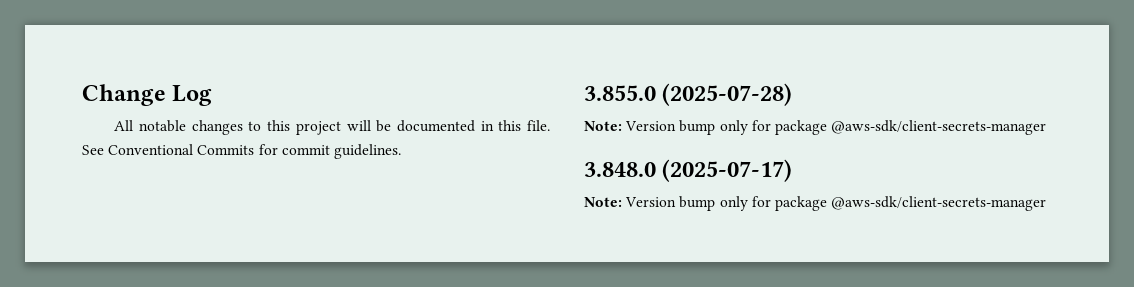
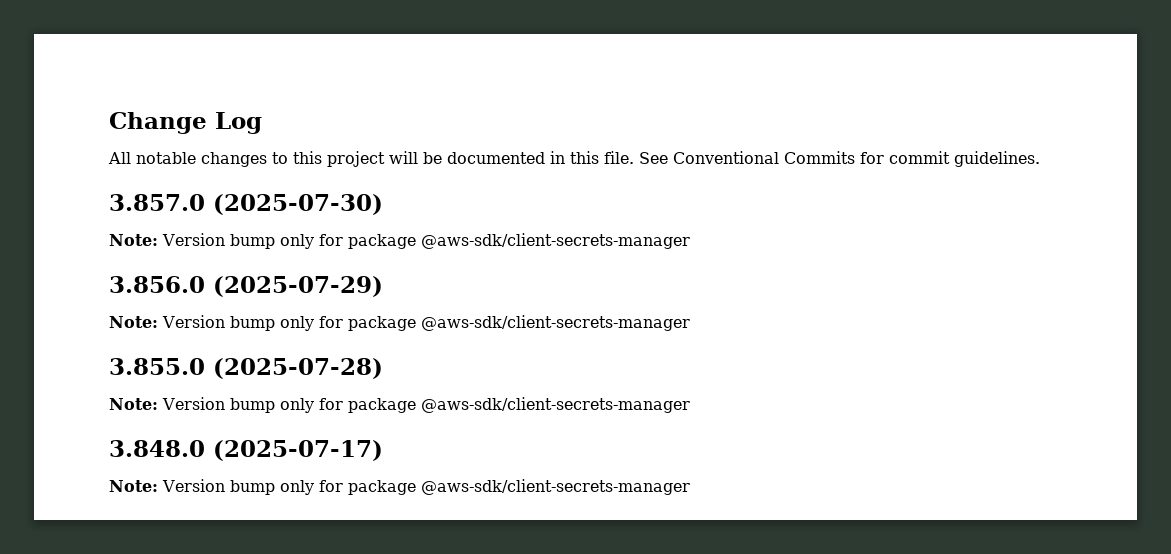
+ 3.857.0 (2025-07-30)
+ Note: Version bump only for package @aws-sdk/client-secrets-manager
+ 3.856.0 (2025-07-29)
+ Note: Version bump only for package @aws-sdk/client-secrets-manager

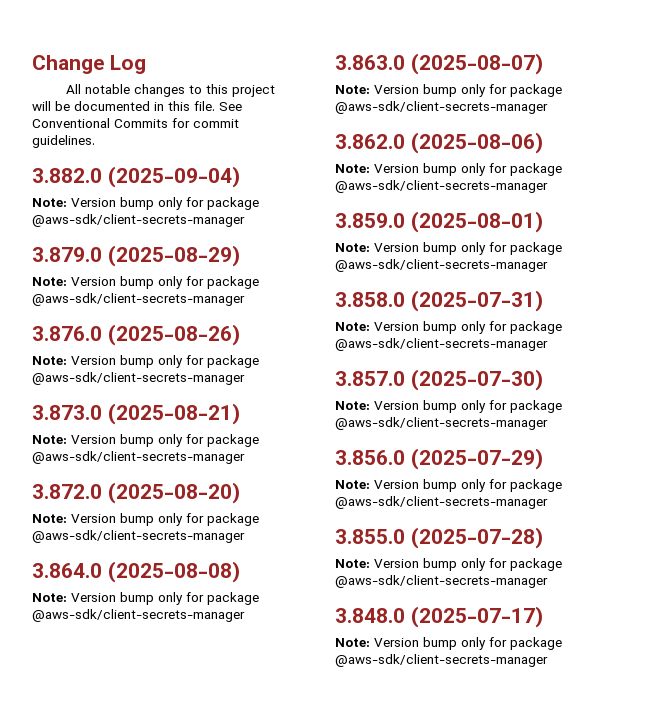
+ 3.882.0 (2025-09-04)
+ Note: Version bump only for package @aws-sdk/client-secrets-manager
+ 3.879.0 (2025-08-29)
+ Note: Version bump only for package @aws-sdk/client-secrets-manager
+ 3.876.0 (2025-08-26)
+ Note: Version bump only for package @aws-sdk/client-secrets-manager
+ 3.873.0 (2025-08-21)
+ Note: Version bump only for package @aws-sdk/client-secrets-manager
+ 3.872.0 (2025-08-20)
+ Note: Version bump only for package @aws-sdk/client-secrets-manager
+ 3.864.0 (2025-08-08)
+ Note: Version bump only for package @aws-sdk/client-secrets-manager
+ 3.863.0 (2025-08-07)
+ Note: Version bump only for package @aws-sdk/client-secrets-manager
+ 3.862.0 (2025-08-06)
+ Note: Version bump only for package @aws-sdk/client-secrets-manager
+ 3.859.0 (2025-08-01)
+ Note: Version bump only for package @aws-sdk/client-secrets-manager
+ 3.858.0 (2025-07-31)
+ Note: Version bump only for package @aws-sdk/client-secrets-manager

